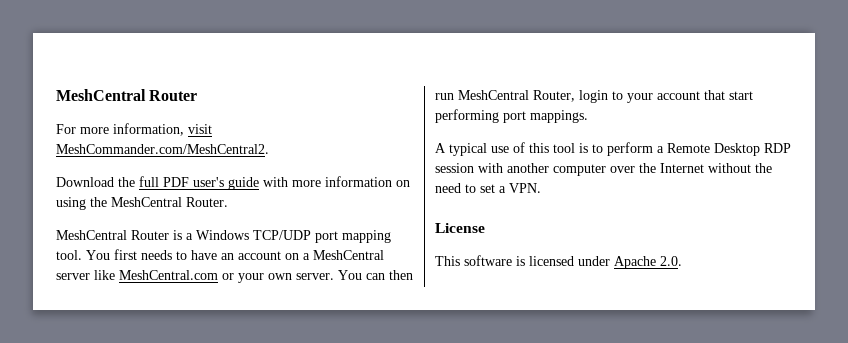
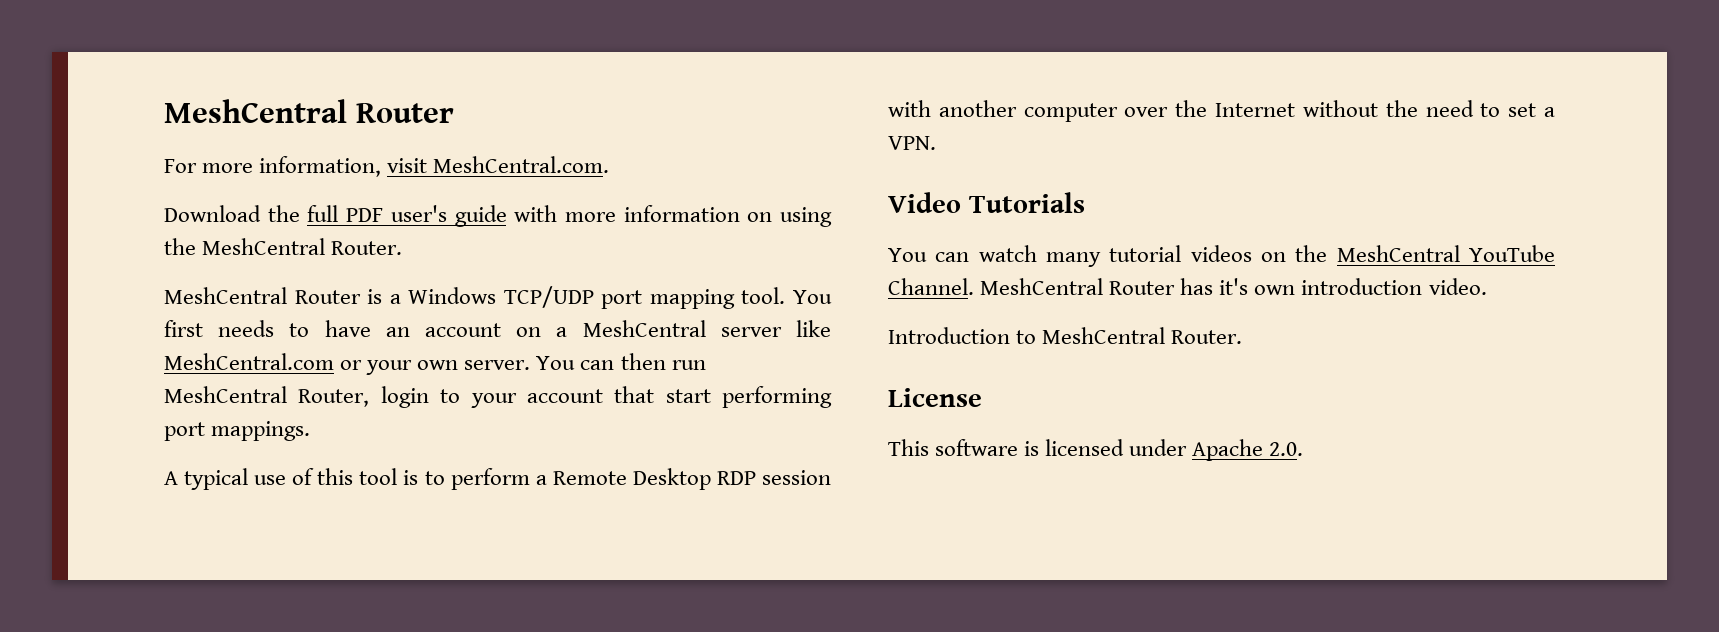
- For more information, visit MeshCommander.com/MeshCentral2.
+ For more information, visit MeshCentral.com.
+ Video Tutorials
+ You can watch many tutorial videos on the MeshCentral YouTube Channel. MeshCentral Router has it's own introduction video.
+ Introduction to MeshCentral Router.

